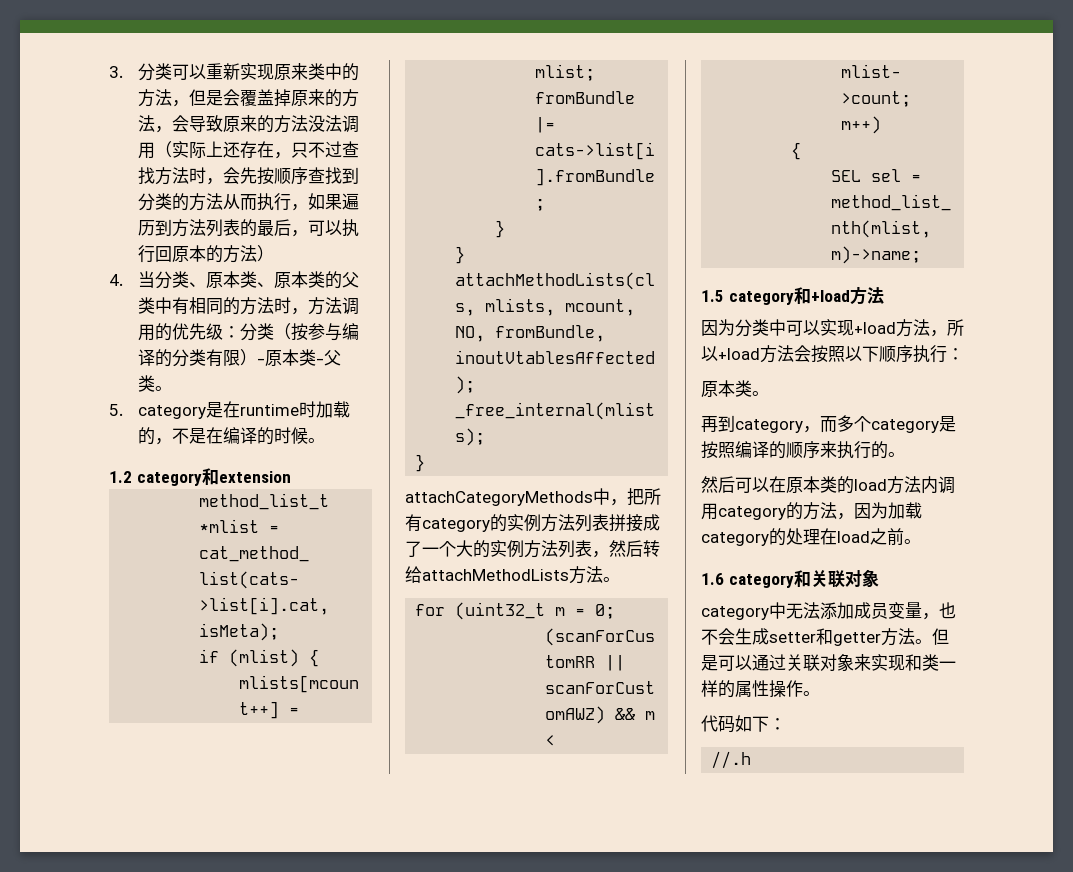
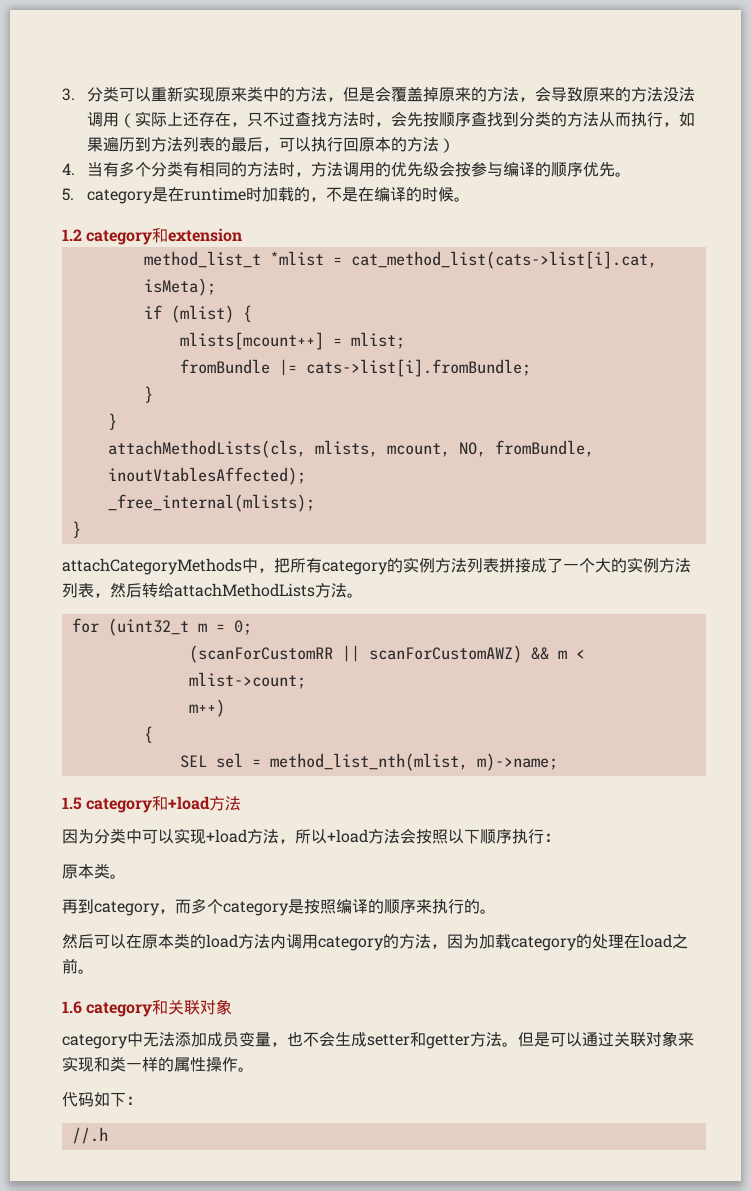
- 4.当分类、原本类、原本类的父类中有相同的方法时，方法调用的优先级：分类（按参与编译的分类有限）-原本类-父类。
+ 4.当有多个分类有相同的方法时，方法调用的优先级会按参与编译的顺序优先。

